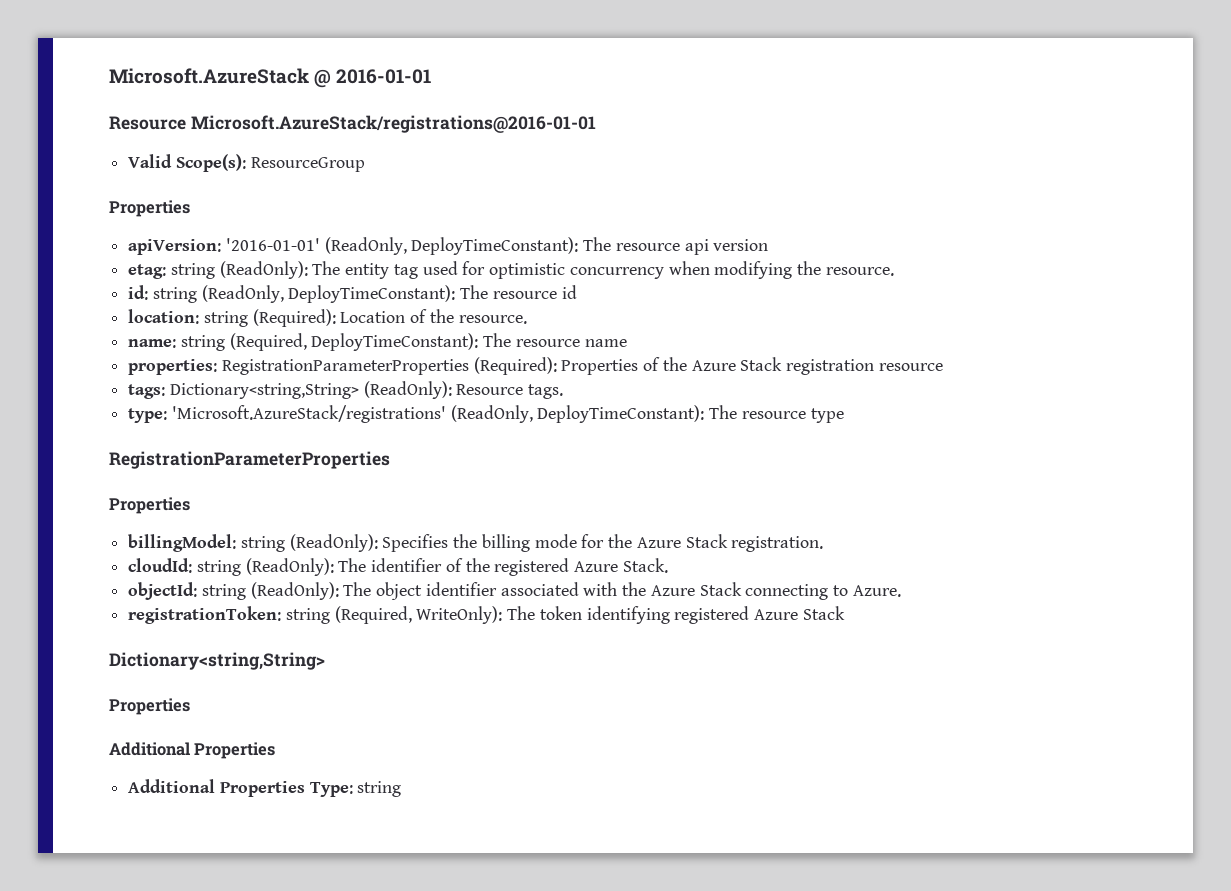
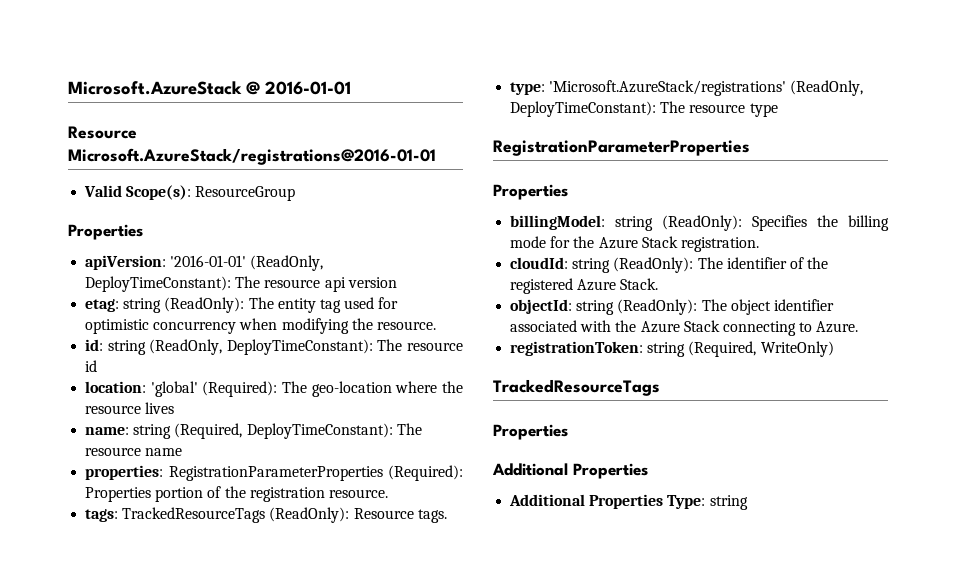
- location: string (Required): Location of the resource.
+ location: 'global' (Required): The geo-location where the resource lives
- properties: RegistrationParameterProperties (Required): Properties of the Azure Stack registration resource
+ properties: RegistrationParameterProperties (Required): Properties portion of the registration resource.
- tags: Dictionary<string,String> (ReadOnly): Resource tags.
+ tags: TrackedResourceTags (ReadOnly): Resource tags.
- registrationToken: string (Required, WriteOnly): The token identifying registered Azure Stack
- Dictionary<string,String>
+ registrationToken: string (Required, WriteOnly)
+ TrackedResourceTags

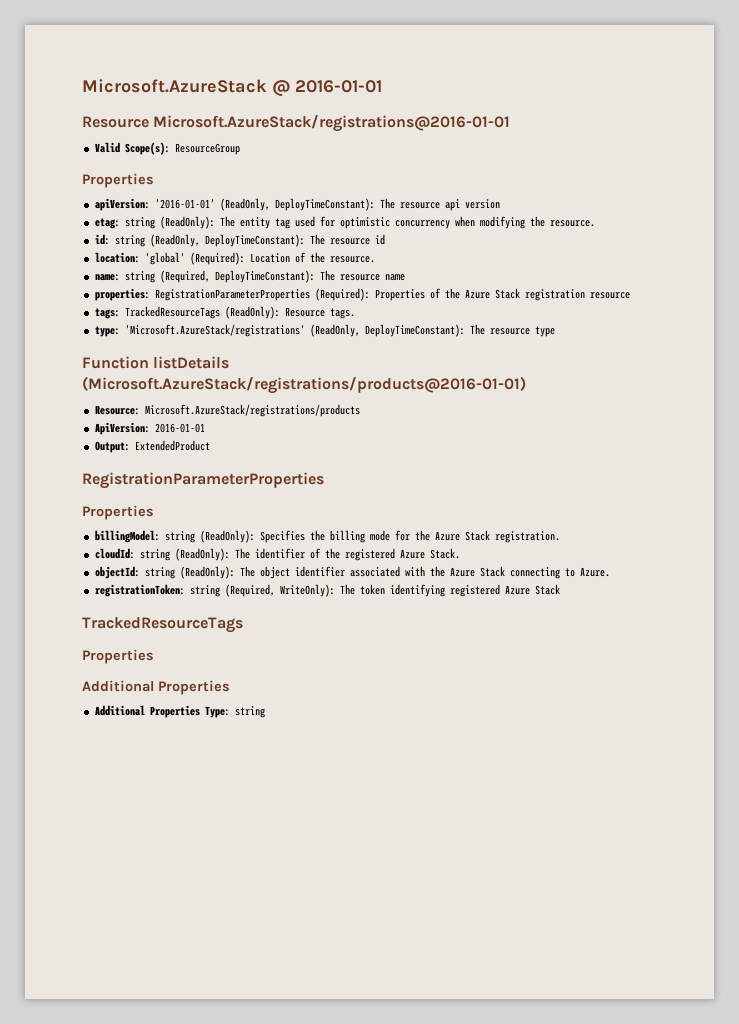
- location: 'global' (Required): The geo-location where the resource lives
+ location: 'global' (Required): Location of the resource.
- properties: RegistrationParameterProperties (Required): Properties portion of the registration resource.
+ properties: RegistrationParameterProperties (Required): Properties of the Azure Stack registration resource
+ Function listDetails (Microsoft.AzureStack/registrations/products@2016-01-01)
+ Resource: Microsoft.AzureStack/registrations/products
+ ApiVersion: 2016-01-01
+ Output: ExtendedProduct
- registrationToken: string (Required, WriteOnly)
+ registrationToken: string (Required, WriteOnly): The token identifying registered Azure Stack

